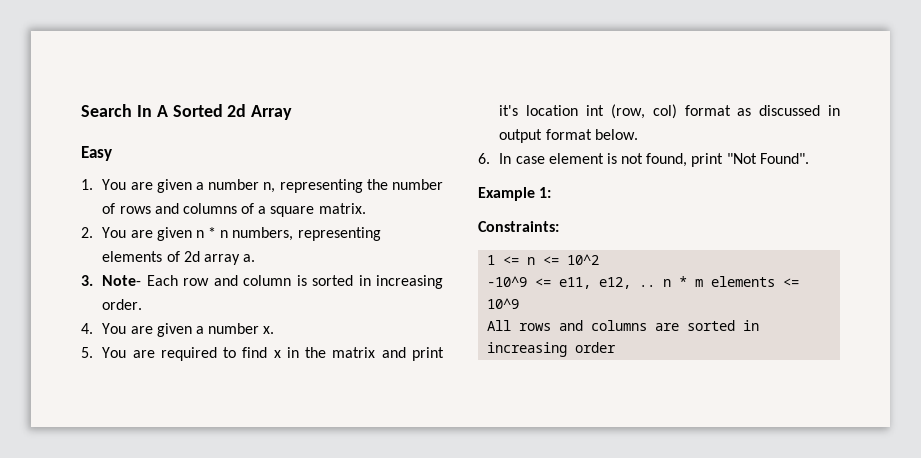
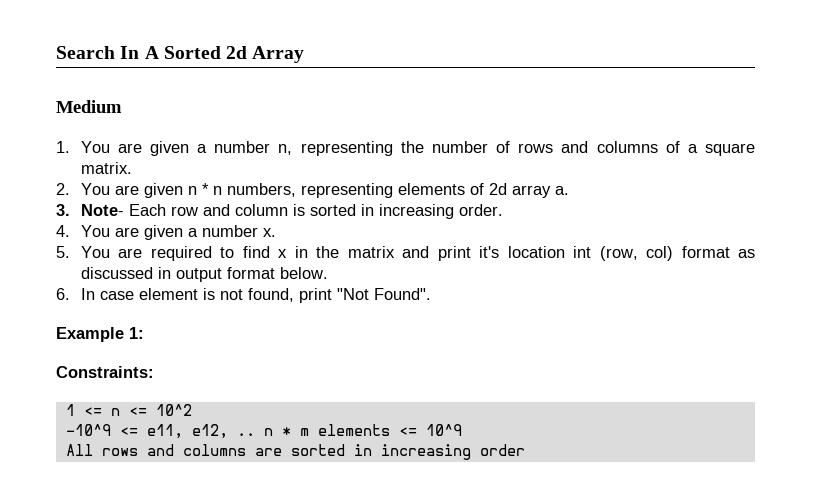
- Easy
+ Medium

